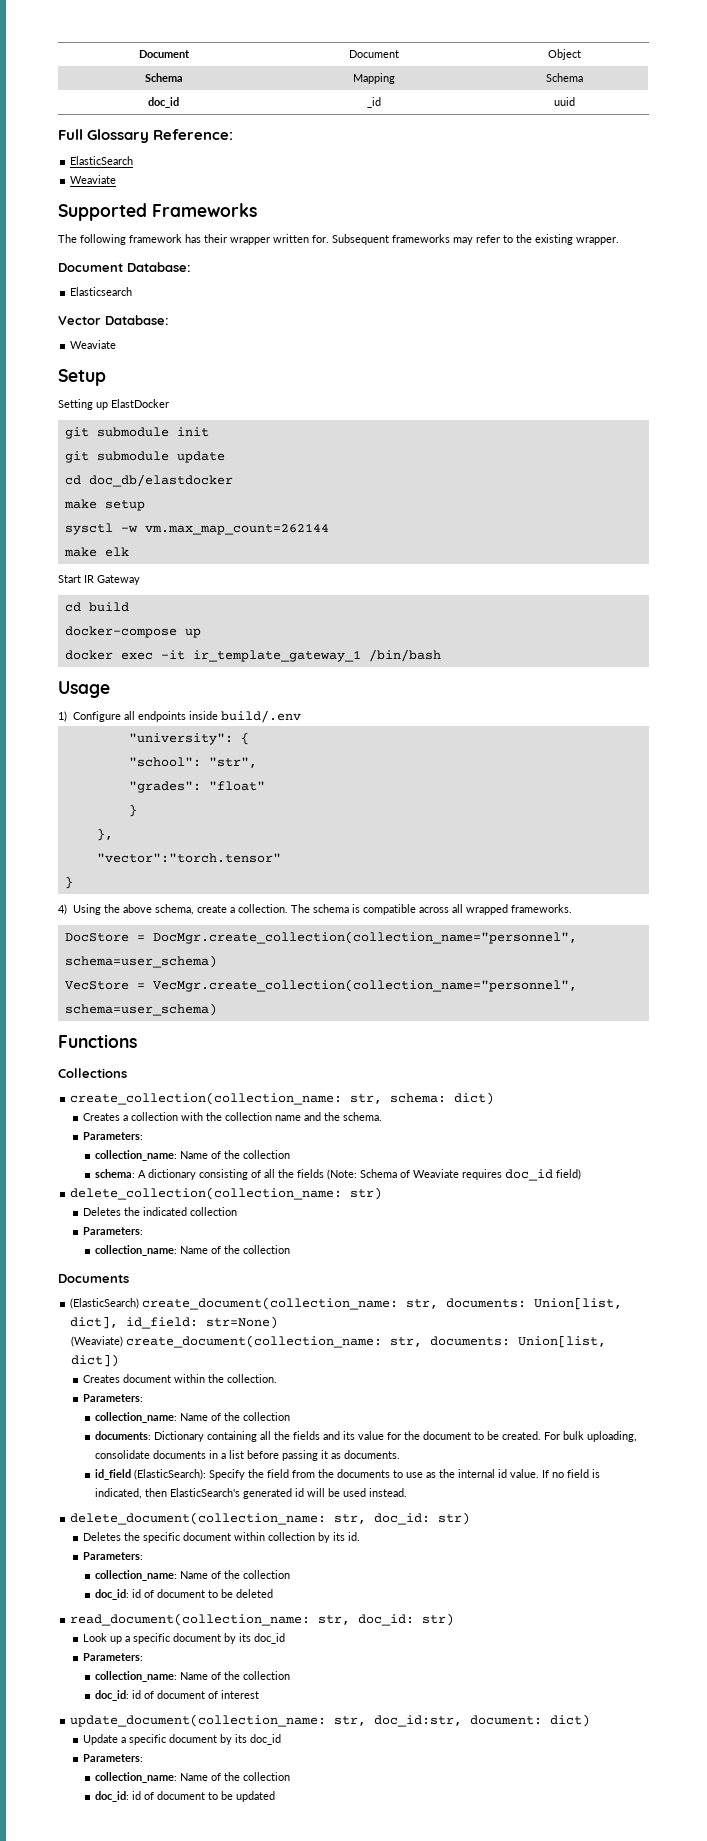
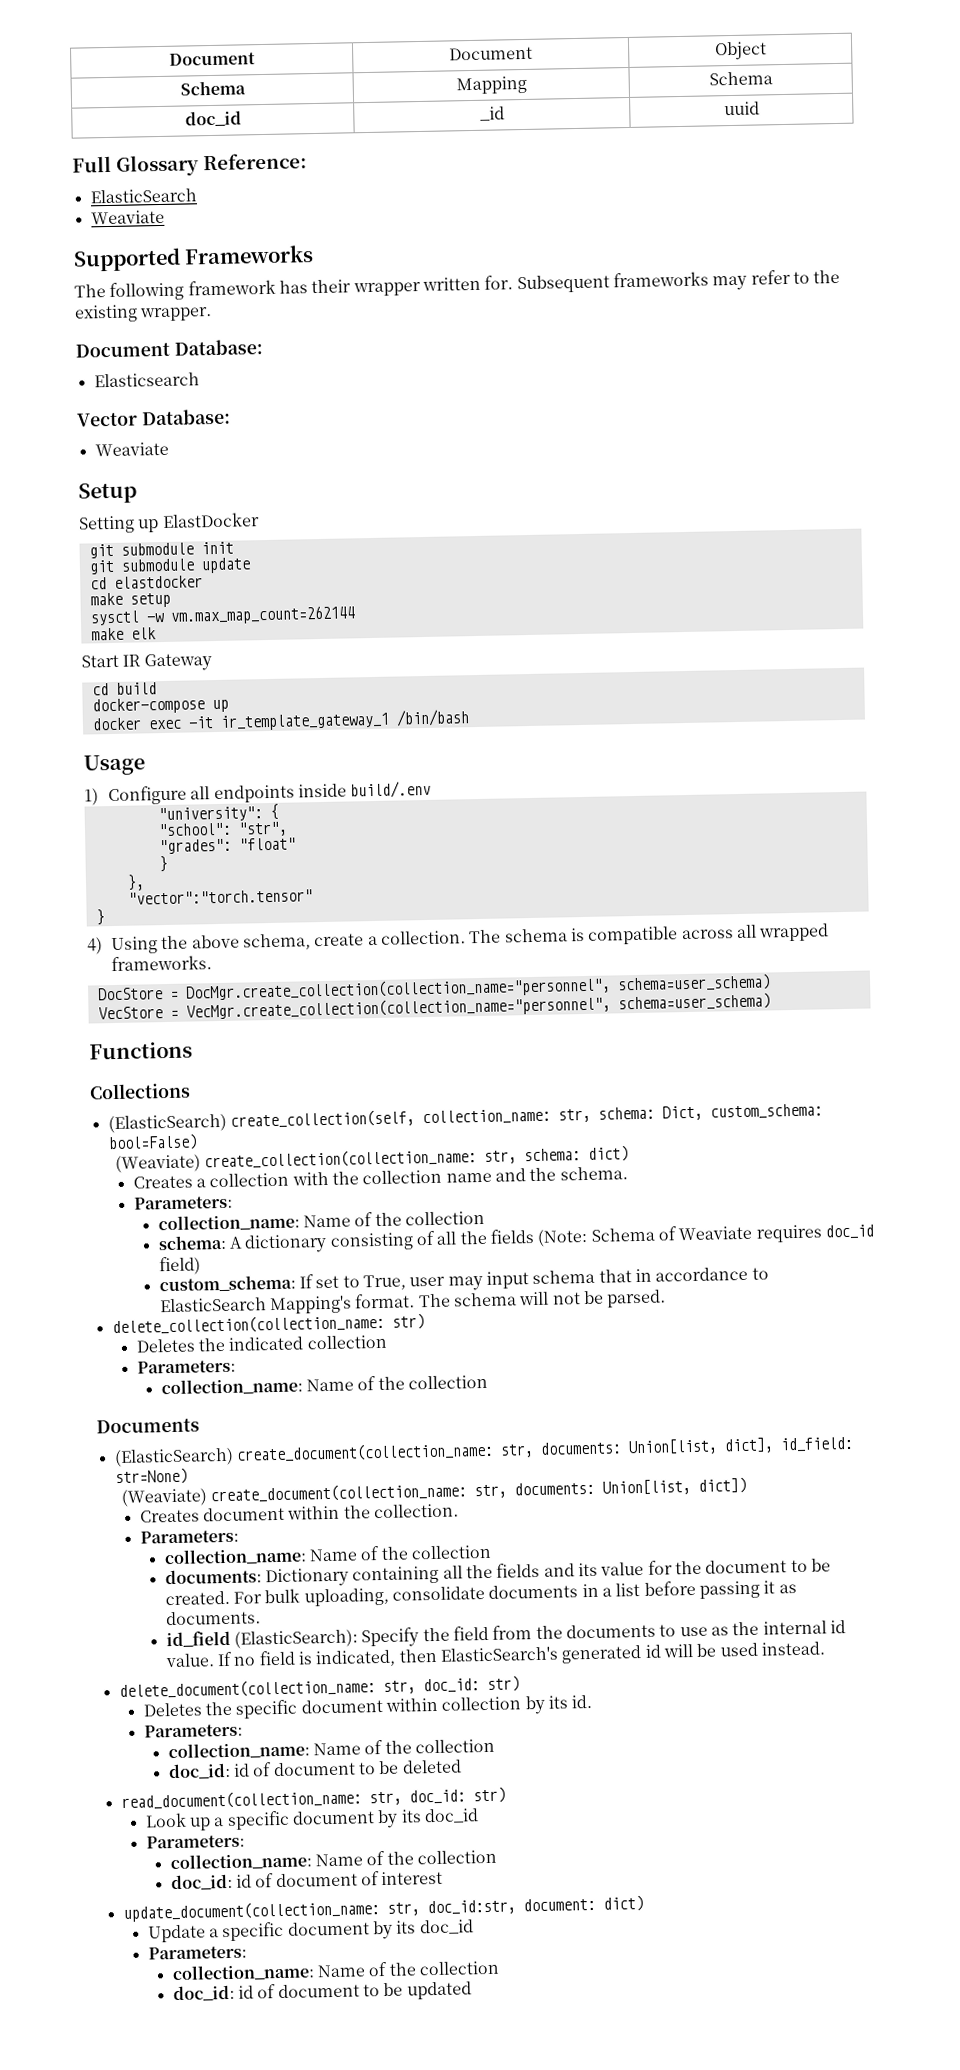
- cd doc_db/elastdocker
+ cd elastdocker
- create_collection(collection_name: str, schema: dict)
+ (ElasticSearch) create_collection(self, collection_name: str, schema: Dict, custom_schema: bool=False)
+ (Weaviate) create_collection(collection_name: str, schema: dict)
+ custom_schema: If set to True, user may input schema that in accordance to ElasticSearch Mapping's format. The schema will not be parsed.

